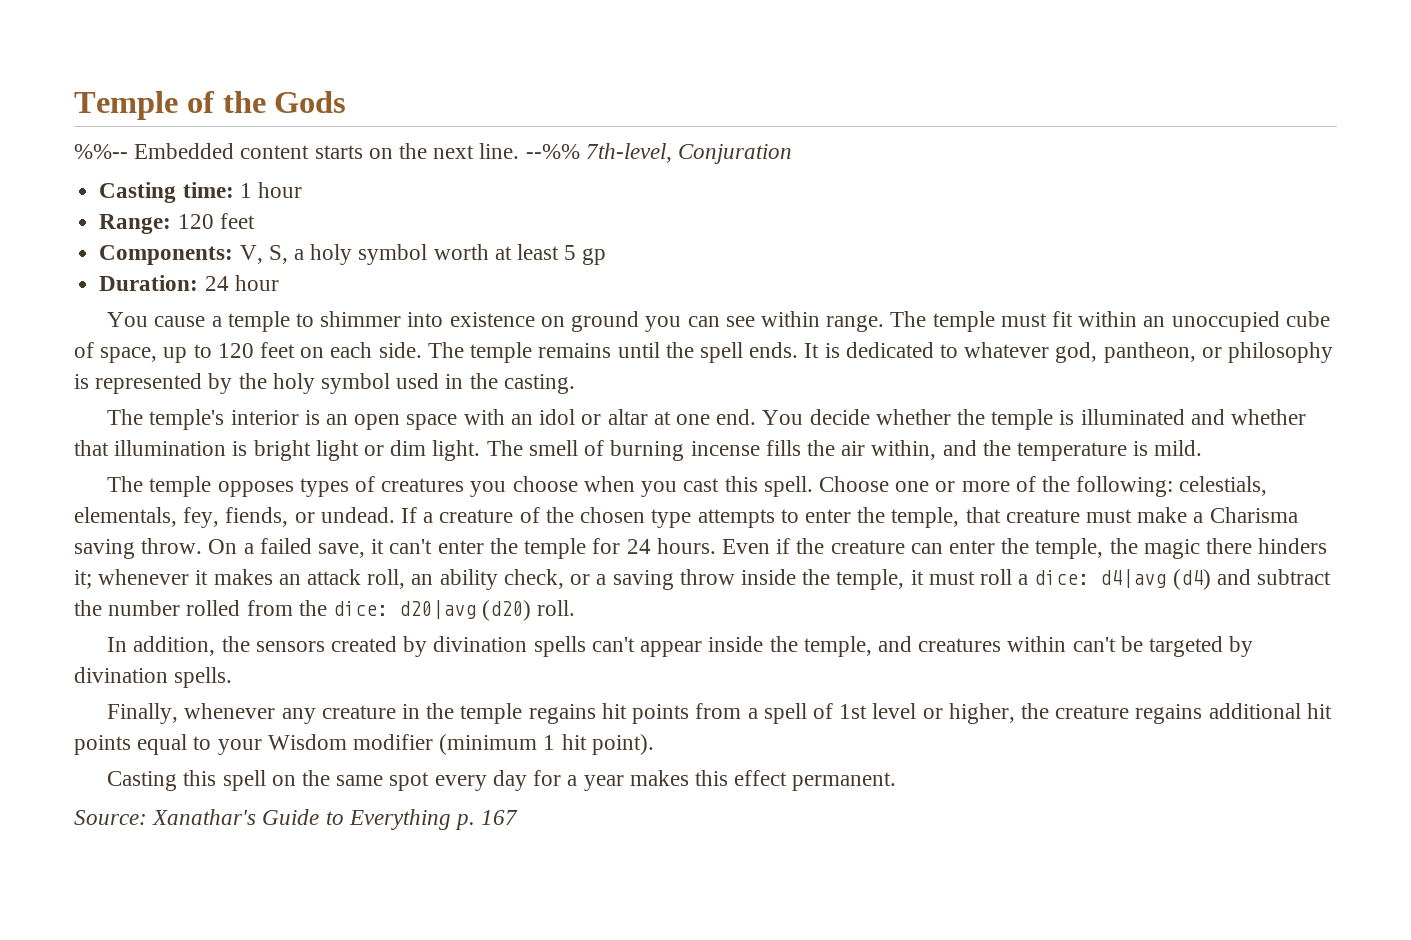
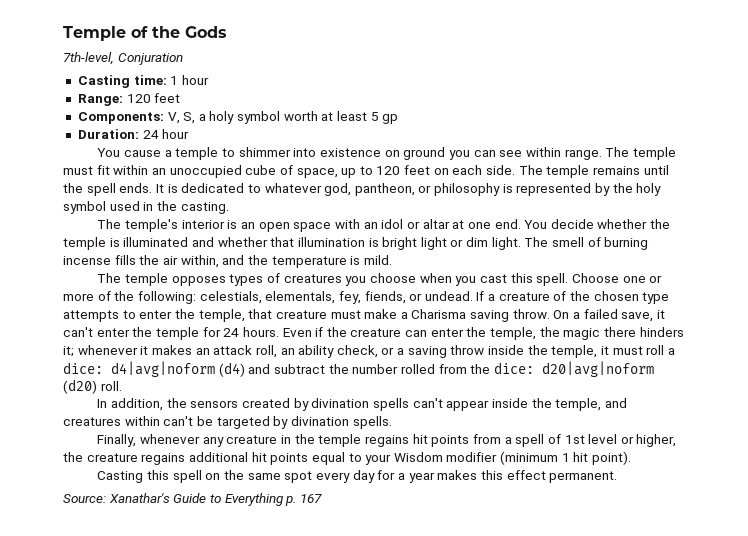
- %%-- Embedded content starts on the next line. --%% 7th-level, Conjuration
+ 7th-level, Conjuration
- Even if the creature can enter the temple, the magic there hinders it; whenever it makes an attack roll, an ability check, or a saving throw inside the temple, it must roll a dice: d4|avg (d4) and subtract the number rolled from the dice: d20|avg (d20) roll.
+ Even if the creature can enter the temple, the magic there hinders it; whenever it makes an attack roll, an ability check, or a saving throw inside the temple, it must roll a dice: d4|avg|noform (d4) and subtract the number rolled from the dice: d20|avg|noform (d20) roll.

